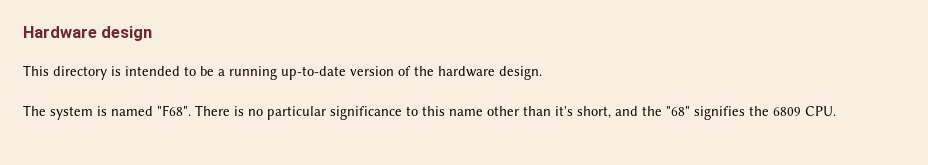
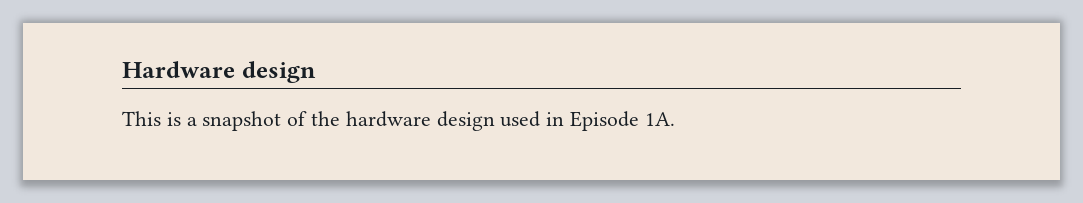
- This directory is intended to be a running up-to-date version of the hardware design.
- The system is named "F68". There is no particular significance to this name other than it's short, and the "68" signifies the 6809 CPU.
+ This is a snapshot of the hardware design used in Episode 1A.

